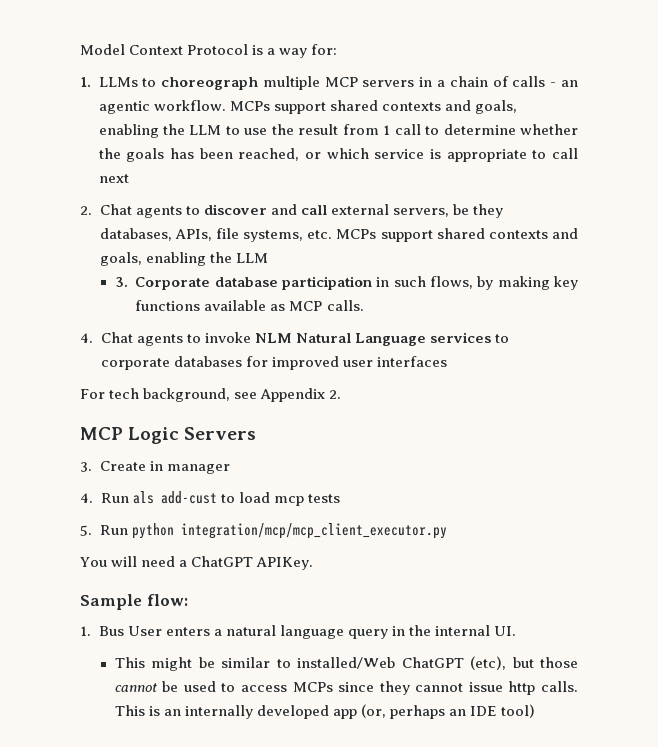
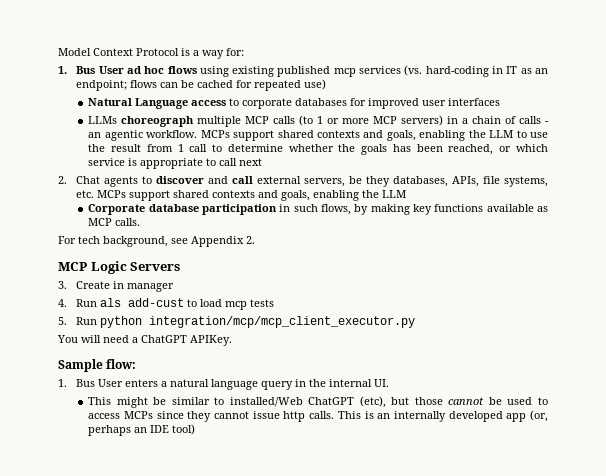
- 1. LLMs to choreograph multiple MCP servers in a chain of calls - an agentic workflow.
+ 1. Bus User ad hoc flows using existing published mcp services (vs. hard-coding in IT as an endpoint; flows can be cached for repeated use)
+ Natural Language access to corporate databases for improved user interfaces
+ LLMs choreograph multiple MCP calls (to 1 or more MCP servers) in a chain of calls - an agentic workflow.
- 3. Corporate database participation in such flows, by making key functions available as MCP calls.
+ Corporate database participation in such flows, by making key functions available as MCP calls.
- 4. Chat agents to invoke NLM Natural Language services to corporate databases for improved user interfaces

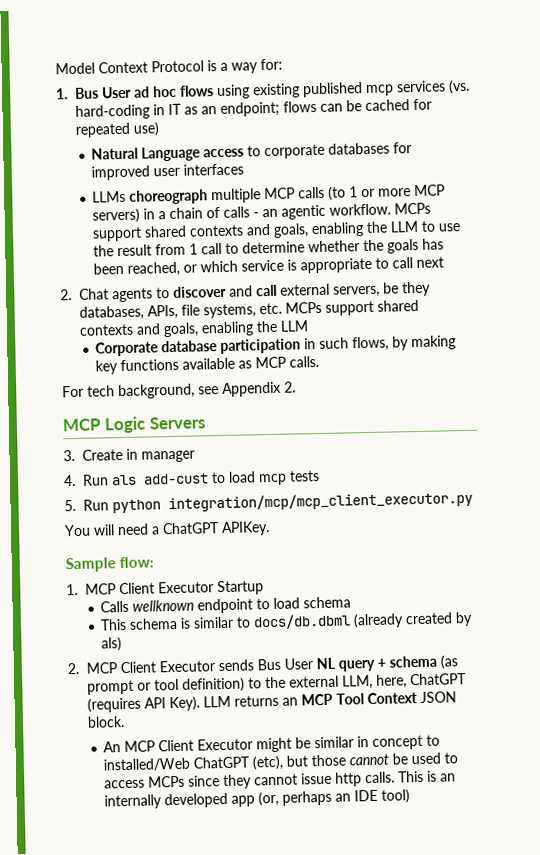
- 1. Bus User enters a natural language query in the internal UI.
- This might be similar to installed/Web ChatGPT (etc), but those cannot be used to access MCPs since they cannot issue http calls.
+ 1. MCP Client Executor Startup
+ Calls wellknown endpoint to load schema
+ This schema is similar to docs/db.dbml (already created by als)
+ 2. MCP Client Executor sends Bus User NL query + schema (as prompt or tool definition) to the external LLM, here, ChatGPT (requires API Key). LLM returns an MCP Tool Context JSON block.
+ An MCP Client Executor might be similar in concept to installed/Web ChatGPT (etc), but those cannot be used to access MCPs since they cannot issue http calls.

